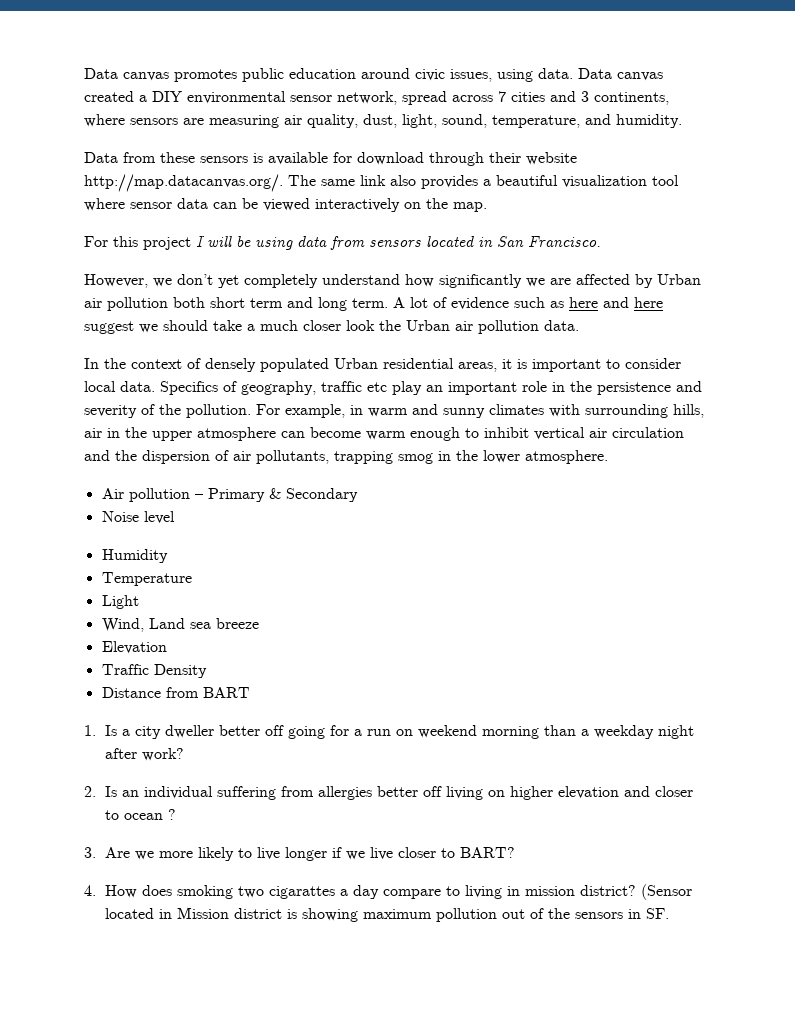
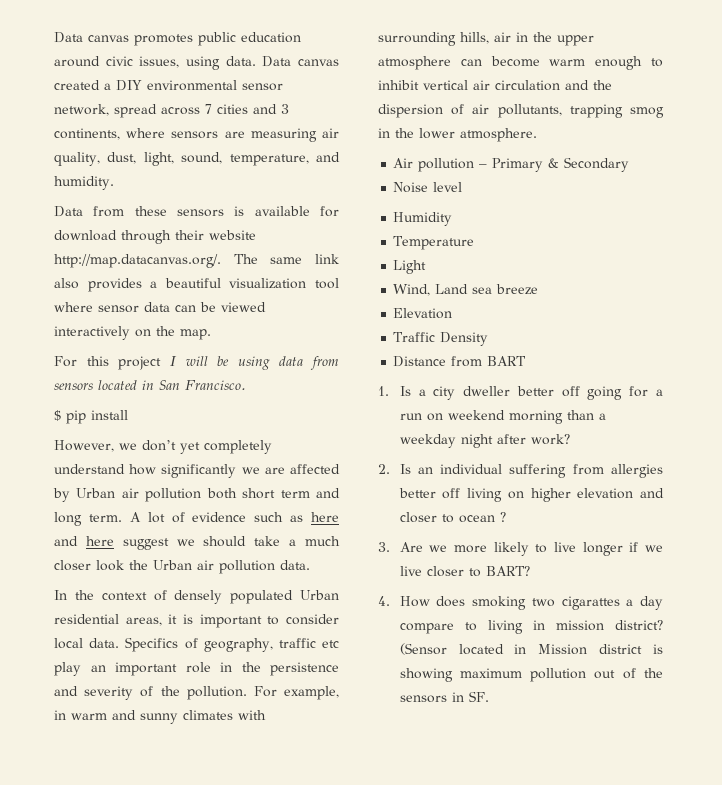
+ $ pip install

